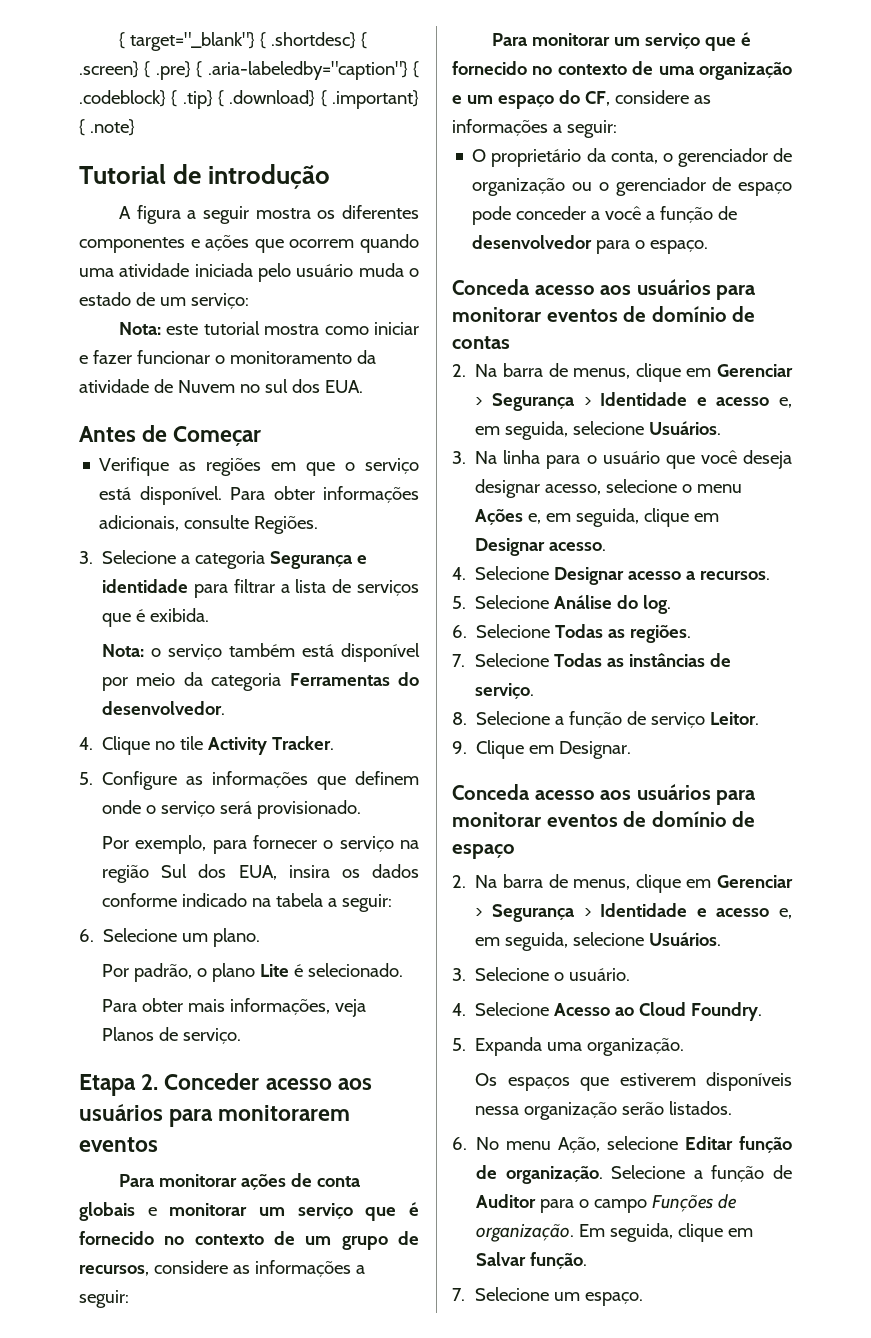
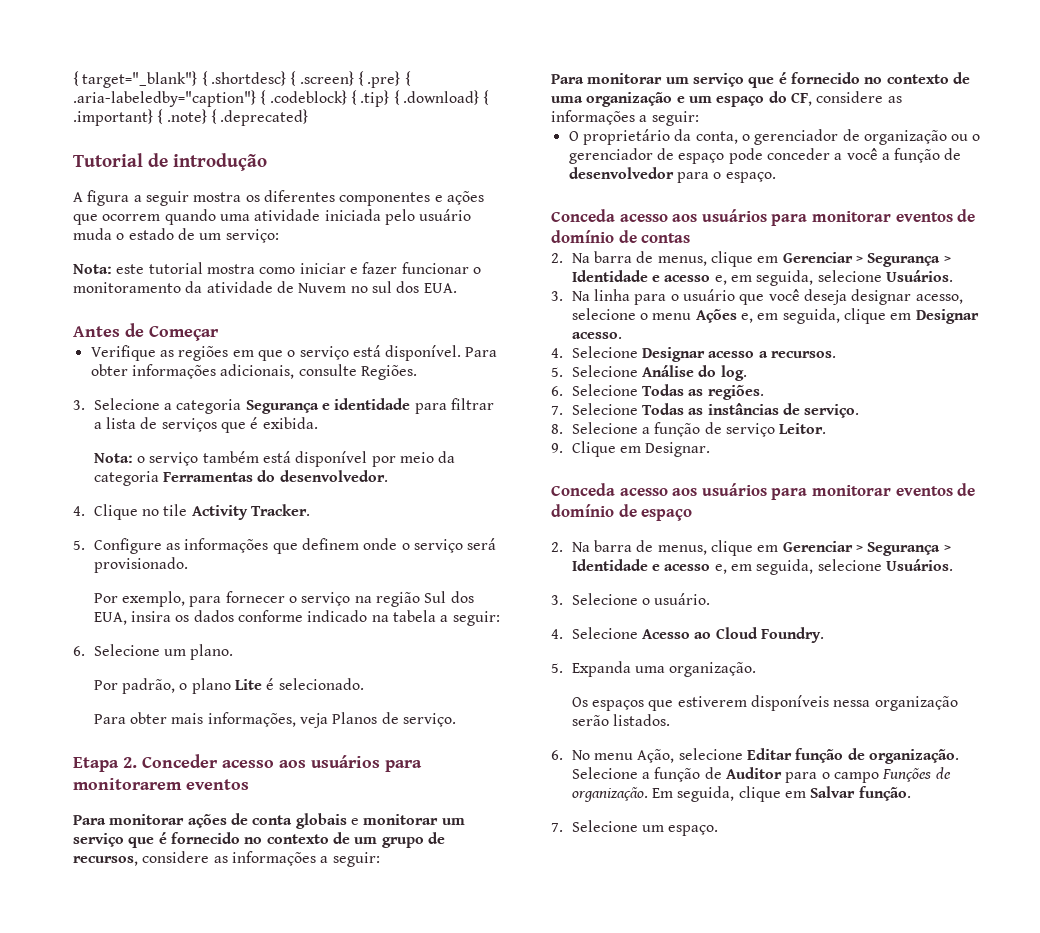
- { target="_blank"} { .shortdesc} { .screen} { .pre} { .aria-labeledby="caption"} { .codeblock} { .tip} { .download} { .important} { .note}
+ { target="_blank"} { .shortdesc} { .screen} { .pre} { .aria-labeledby="caption"} { .codeblock} { .tip} { .download} { .important} { .note} { .deprecated}

